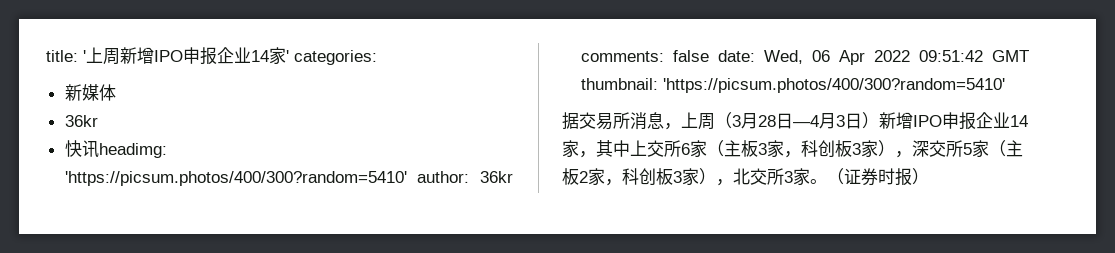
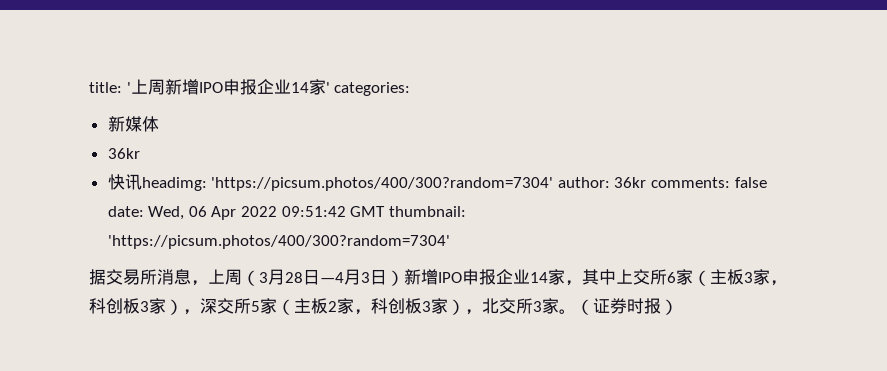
- 快讯headimg: 'https://picsum.photos/400/300?random=5410' author: 36kr comments: false date: Wed, 06 Apr 2022 09:51:42 GMT thumbnail: 'https://picsum.photos/400/300?random=5410'
+ 快讯headimg: 'https://picsum.photos/400/300?random=7304' author: 36kr comments: false date: Wed, 06 Apr 2022 09:51:42 GMT thumbnail: 'https://picsum.photos/400/300?random=7304'

